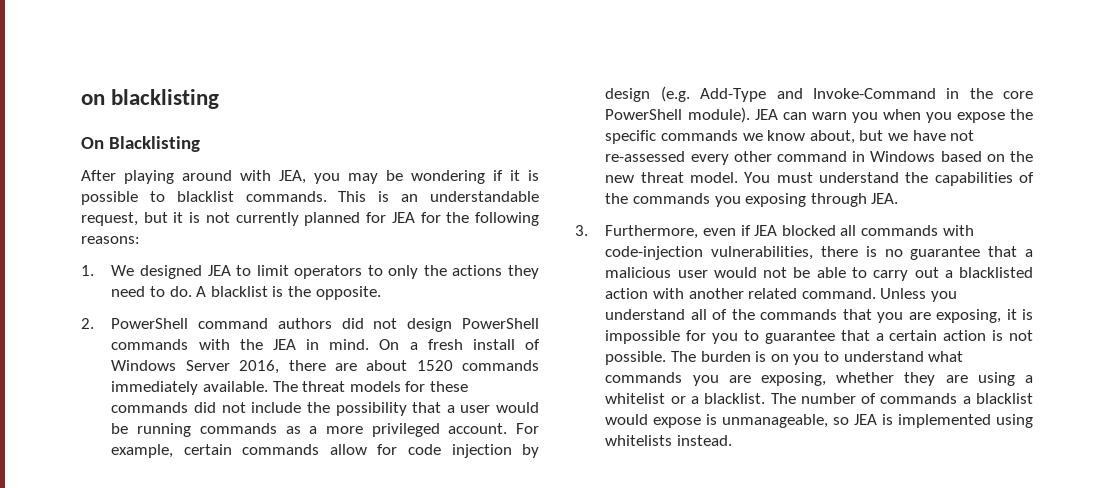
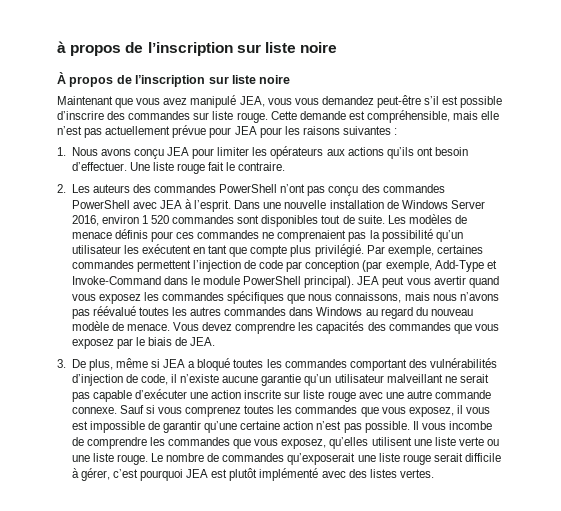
- on blacklisting
- On Blacklisting
- After playing around with JEA, you may be wondering if it is possible to blacklist commands. This is an understandable request, but it is not currently planned for JEA for the following reasons:
- 1. We designed JEA to limit operators to only the actions they need to do. A blacklist is the opposite.
- 2. PowerShell command authors did not design PowerShell commands with the JEA in mind. On a fresh install of Windows Server 2016, there are about 1520 commands immediately available. The threat models for these commands did not include the possibility that a user would be running commands as a more privileged account. For example, certain commands allow for code injection by design (e.g. Add-Type and Invoke-Command in the core PowerShell module). JEA can warn you when you expose the specific commands we know about, but we have not re-assessed every other command in Windows based on the new threat model. You must understand the capabilities of the commands you exposing through JEA.
- 3. Furthermore, even if JEA blocked all commands with code-injection vulnerabilities, there is no guarantee that a malicious user would not be able to carry out a blacklisted action with another related command. Unless you understand all of the commands that you are exposing, it is impossible for you to guarantee that a certain action is not possible. The burden is on you to understand what commands you are exposing, whether they are using a whitelist or a blacklist. The number of commands a blacklist would expose is unmanageable, so JEA is implemented using whitelists instead.
+ à propos de l’inscription sur liste noire
+ À propos de l’inscription sur liste noire
+ Maintenant que vous avez manipulé JEA, vous vous demandez peut-être s’il est possible d’inscrire des commandes sur liste rouge. Cette demande est compréhensible, mais elle n’est pas actuellement prévue pour JEA pour les raisons suivantes :
+ 1. Nous avons conçu JEA pour limiter les opérateurs aux actions qu’ils ont besoin d’effectuer. Une liste rouge fait le contraire.
+ 2. Les auteurs des commandes PowerShell n’ont pas conçu des commandes PowerShell avec JEA à l’esprit. Dans une nouvelle installation de Windows Server 2016, environ 1 520 commandes sont disponibles tout de suite. Les modèles de menace définis pour ces commandes ne comprenaient pas la possibilité qu’un utilisateur les exécutent en tant que compte plus privilégié. Par exemple, certaines commandes permettent l’injection de code par conception (par exemple, Add-Type et Invoke-Command dans le module PowerShell principal). JEA peut vous avertir quand vous exposez les commandes spécifiques que nous connaissons, mais nous n’avons pas réévalué toutes les autres commandes dans Windows au regard du nouveau modèle de menace. Vous devez comprendre les capacités des commandes que vous exposez par le biais de JEA.
+ 3. De plus, même si JEA a bloqué toutes les commandes comportant des vulnérabilités d’injection de code, il n’existe aucune garantie qu’un utilisateur malveillant ne serait pas capable d’exécuter une action inscrite sur liste rouge avec une autre commande connexe. Sauf si vous comprenez toutes les commandes que vous exposez, il vous est impossible de garantir qu’une certaine action n’est pas possible. Il vous incombe de comprendre les commandes que vous exposez, qu’elles utilisent une liste verte ou une liste rouge. Le nombre de commandes qu’exposerait une liste rouge serait difficile à gérer, c’est pourquoi JEA est plutôt implémenté avec des listes vertes.

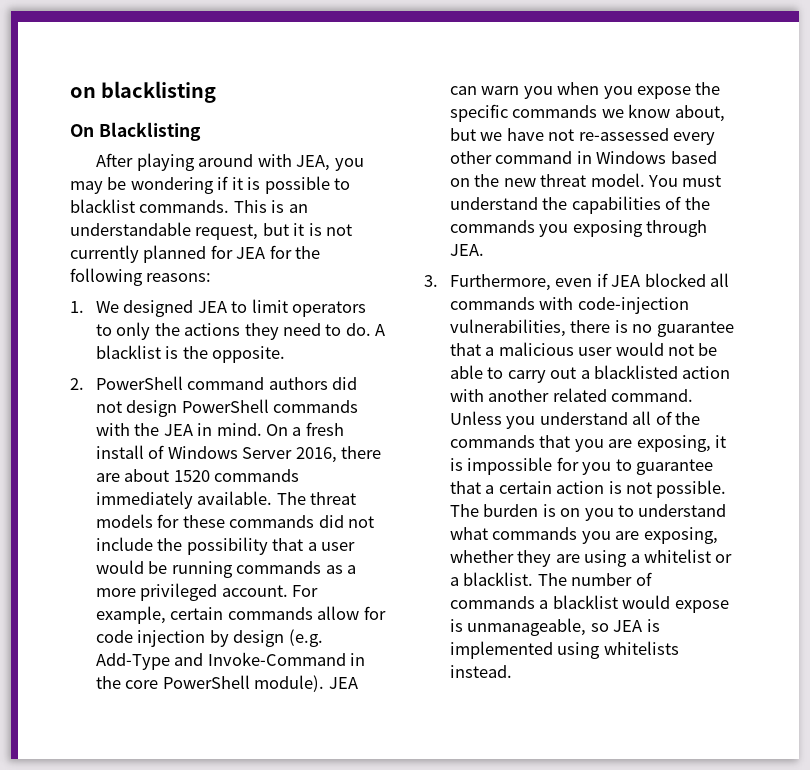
- à propos de l’inscription sur liste noire
- À propos de l’inscription sur liste noire
- Maintenant que vous avez manipulé JEA, vous vous demandez peut-être s’il est possible d’inscrire des commandes sur liste rouge. Cette demande est compréhensible, mais elle n’est pas actuellement prévue pour JEA pour les raisons suivantes :
- 1. Nous avons conçu JEA pour limiter les opérateurs aux actions qu’ils ont besoin d’effectuer. Une liste rouge fait le contraire.
- 2. Les auteurs des commandes PowerShell n’ont pas conçu des commandes PowerShell avec JEA à l’esprit. Dans une nouvelle installation de Windows Server 2016, environ 1 520 commandes sont disponibles tout de suite. Les modèles de menace définis pour ces commandes ne comprenaient pas la possibilité qu’un utilisateur les exécutent en tant que compte plus privilégié. Par exemple, certaines commandes permettent l’injection de code par conception (par exemple, Add-Type et Invoke-Command dans le module PowerShell principal). JEA peut vous avertir quand vous exposez les commandes spécifiques que nous connaissons, mais nous n’avons pas réévalué toutes les autres commandes dans Windows au regard du nouveau modèle de menace. Vous devez comprendre les capacités des commandes que vous exposez par le biais de JEA.
- 3. De plus, même si JEA a bloqué toutes les commandes comportant des vulnérabilités d’injection de code, il n’existe aucune garantie qu’un utilisateur malveillant ne serait pas capable d’exécuter une action inscrite sur liste rouge avec une autre commande connexe. Sauf si vous comprenez toutes les commandes que vous exposez, il vous est impossible de garantir qu’une certaine action n’est pas possible. Il vous incombe de comprendre les commandes que vous exposez, qu’elles utilisent une liste verte ou une liste rouge. Le nombre de commandes qu’exposerait une liste rouge serait difficile à gérer, c’est pourquoi JEA est plutôt implémenté avec des listes vertes.
+ on blacklisting
+ On Blacklisting
+ After playing around with JEA, you may be wondering if it is possible to blacklist commands. This is an understandable request, but it is not currently planned for JEA for the following reasons:
+ 1. We designed JEA to limit operators to only the actions they need to do. A blacklist is the opposite.
+ 2. PowerShell command authors did not design PowerShell commands with the JEA in mind. On a fresh install of Windows Server 2016, there are about 1520 commands immediately available. The threat models for these commands did not include the possibility that a user would be running commands as a more privileged account. For example, certain commands allow for code injection by design (e.g. Add-Type and Invoke-Command in the core PowerShell module). JEA can warn you when you expose the specific commands we know about, but we have not re-assessed every other command in Windows based on the new threat model. You must understand the capabilities of the commands you exposing through JEA.
+ 3. Furthermore, even if JEA blocked all commands with code-injection vulnerabilities, there is no guarantee that a malicious user would not be able to carry out a blacklisted action with another related command. Unless you understand all of the commands that you are exposing, it is impossible for you to guarantee that a certain action is not possible. The burden is on you to understand what commands you are exposing, whether they are using a whitelist or a blacklist. The number of commands a blacklist would expose is unmanageable, so JEA is implemented using whitelists instead.

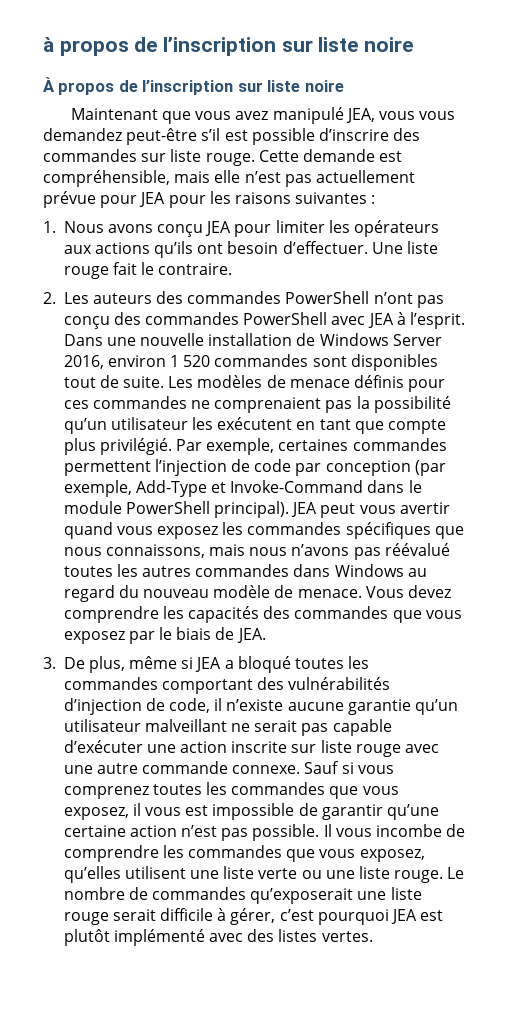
- on blacklisting
- On Blacklisting
- After playing around with JEA, you may be wondering if it is possible to blacklist commands. This is an understandable request, but it is not currently planned for JEA for the following reasons:
- 1. We designed JEA to limit operators to only the actions they need to do. A blacklist is the opposite.
- 2. PowerShell command authors did not design PowerShell commands with the JEA in mind. On a fresh install of Windows Server 2016, there are about 1520 commands immediately available. The threat models for these commands did not include the possibility that a user would be running commands as a more privileged account. For example, certain commands allow for code injection by design (e.g. Add-Type and Invoke-Command in the core PowerShell module). JEA can warn you when you expose the specific commands we know about, but we have not re-assessed every other command in Windows based on the new threat model. You must understand the capabilities of the commands you exposing through JEA.
- 3. Furthermore, even if JEA blocked all commands with code-injection vulnerabilities, there is no guarantee that a malicious user would not be able to carry out a blacklisted action with another related command. Unless you understand all of the commands that you are exposing, it is impossible for you to guarantee that a certain action is not possible. The burden is on you to understand what commands you are exposing, whether they are using a whitelist or a blacklist. The number of commands a blacklist would expose is unmanageable, so JEA is implemented using whitelists instead.
+ à propos de l’inscription sur liste noire
+ À propos de l’inscription sur liste noire
+ Maintenant que vous avez manipulé JEA, vous vous demandez peut-être s’il est possible d’inscrire des commandes sur liste rouge. Cette demande est compréhensible, mais elle n’est pas actuellement prévue pour JEA pour les raisons suivantes :
+ 1. Nous avons conçu JEA pour limiter les opérateurs aux actions qu’ils ont besoin d’effectuer. Une liste rouge fait le contraire.
+ 2. Les auteurs des commandes PowerShell n’ont pas conçu des commandes PowerShell avec JEA à l’esprit. Dans une nouvelle installation de Windows Server 2016, environ 1 520 commandes sont disponibles tout de suite. Les modèles de menace définis pour ces commandes ne comprenaient pas la possibilité qu’un utilisateur les exécutent en tant que compte plus privilégié. Par exemple, certaines commandes permettent l’injection de code par conception (par exemple, Add-Type et Invoke-Command dans le module PowerShell principal). JEA peut vous avertir quand vous exposez les commandes spécifiques que nous connaissons, mais nous n’avons pas réévalué toutes les autres commandes dans Windows au regard du nouveau modèle de menace. Vous devez comprendre les capacités des commandes que vous exposez par le biais de JEA.
+ 3. De plus, même si JEA a bloqué toutes les commandes comportant des vulnérabilités d’injection de code, il n’existe aucune garantie qu’un utilisateur malveillant ne serait pas capable d’exécuter une action inscrite sur liste rouge avec une autre commande connexe. Sauf si vous comprenez toutes les commandes que vous exposez, il vous est impossible de garantir qu’une certaine action n’est pas possible. Il vous incombe de comprendre les commandes que vous exposez, qu’elles utilisent une liste verte ou une liste rouge. Le nombre de commandes qu’exposerait une liste rouge serait difficile à gérer, c’est pourquoi JEA est plutôt implémenté avec des listes vertes.

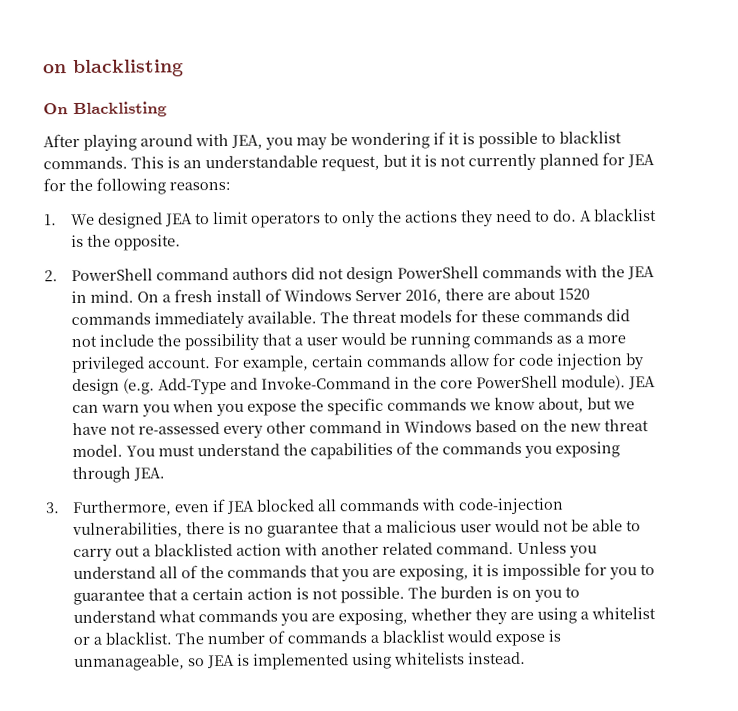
- à propos de l’inscription sur liste noire
- À propos de l’inscription sur liste noire
- Maintenant que vous avez manipulé JEA, vous vous demandez peut-être s’il est possible d’inscrire des commandes sur liste rouge. Cette demande est compréhensible, mais elle n’est pas actuellement prévue pour JEA pour les raisons suivantes :
- 1. Nous avons conçu JEA pour limiter les opérateurs aux actions qu’ils ont besoin d’effectuer. Une liste rouge fait le contraire.
- 2. Les auteurs des commandes PowerShell n’ont pas conçu des commandes PowerShell avec JEA à l’esprit. Dans une nouvelle installation de Windows Server 2016, environ 1 520 commandes sont disponibles tout de suite. Les modèles de menace définis pour ces commandes ne comprenaient pas la possibilité qu’un utilisateur les exécutent en tant que compte plus privilégié. Par exemple, certaines commandes permettent l’injection de code par conception (par exemple, Add-Type et Invoke-Command dans le module PowerShell principal). JEA peut vous avertir quand vous exposez les commandes spécifiques que nous connaissons, mais nous n’avons pas réévalué toutes les autres commandes dans Windows au regard du nouveau modèle de menace. Vous devez comprendre les capacités des commandes que vous exposez par le biais de JEA.
- 3. De plus, même si JEA a bloqué toutes les commandes comportant des vulnérabilités d’injection de code, il n’existe aucune garantie qu’un utilisateur malveillant ne serait pas capable d’exécuter une action inscrite sur liste rouge avec une autre commande connexe. Sauf si vous comprenez toutes les commandes que vous exposez, il vous est impossible de garantir qu’une certaine action n’est pas possible. Il vous incombe de comprendre les commandes que vous exposez, qu’elles utilisent une liste verte ou une liste rouge. Le nombre de commandes qu’exposerait une liste rouge serait difficile à gérer, c’est pourquoi JEA est plutôt implémenté avec des listes vertes.
+ on blacklisting
+ On Blacklisting
+ After playing around with JEA, you may be wondering if it is possible to blacklist commands. This is an understandable request, but it is not currently planned for JEA for the following reasons:
+ 1. We designed JEA to limit operators to only the actions they need to do. A blacklist is the opposite.
+ 2. PowerShell command authors did not design PowerShell commands with the JEA in mind. On a fresh install of Windows Server 2016, there are about 1520 commands immediately available. The threat models for these commands did not include the possibility that a user would be running commands as a more privileged account. For example, certain commands allow for code injection by design (e.g. Add-Type and Invoke-Command in the core PowerShell module). JEA can warn you when you expose the specific commands we know about, but we have not re-assessed every other command in Windows based on the new threat model. You must understand the capabilities of the commands you exposing through JEA.
+ 3. Furthermore, even if JEA blocked all commands with code-injection vulnerabilities, there is no guarantee that a malicious user would not be able to carry out a blacklisted action with another related command. Unless you understand all of the commands that you are exposing, it is impossible for you to guarantee that a certain action is not possible. The burden is on you to understand what commands you are exposing, whether they are using a whitelist or a blacklist. The number of commands a blacklist would expose is unmanageable, so JEA is implemented using whitelists instead.

